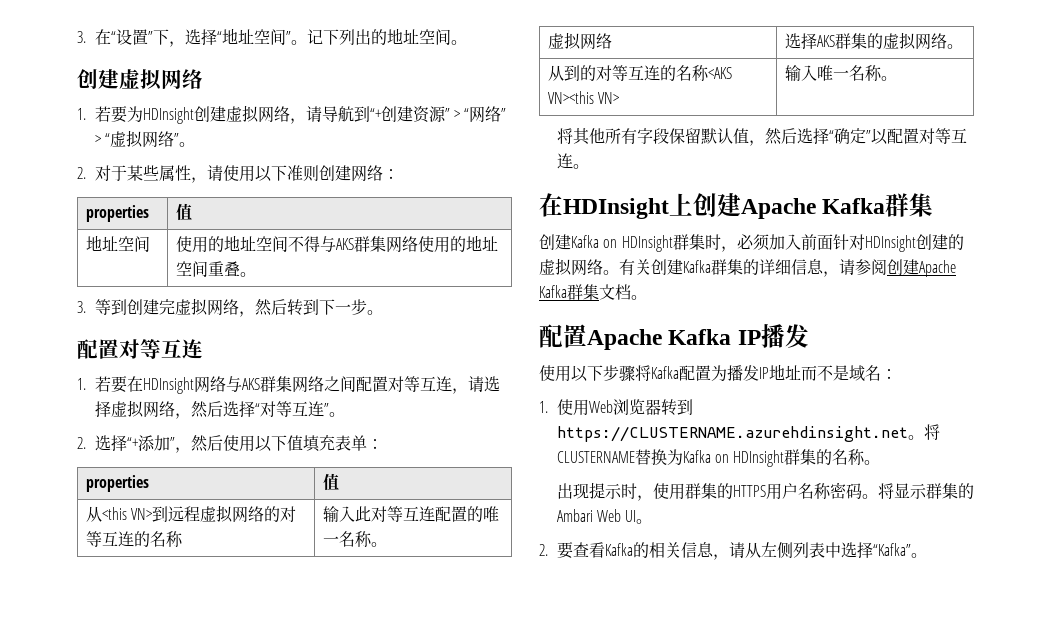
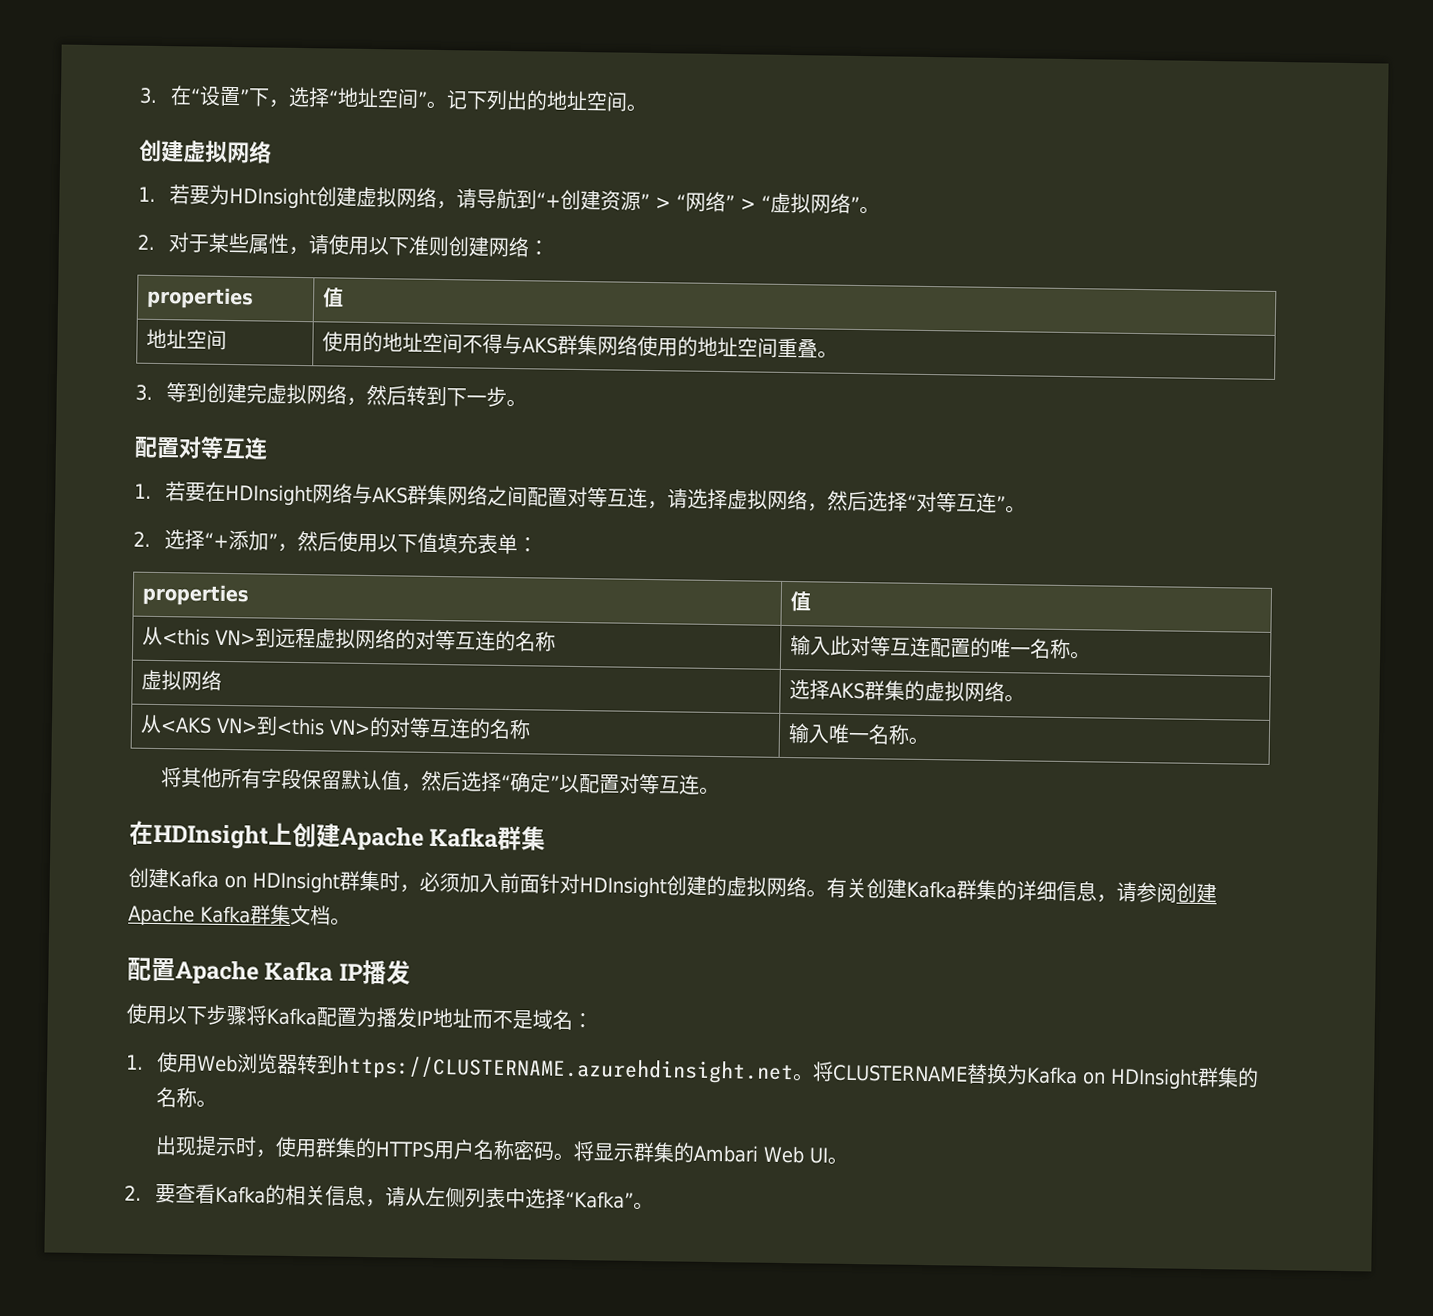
- 从到的对等互连的名称<AKS VN><this VN> | 输入唯一名称。
+ 从<AKS VN>到<this VN>的对等互连的名称 | 输入唯一名称。

